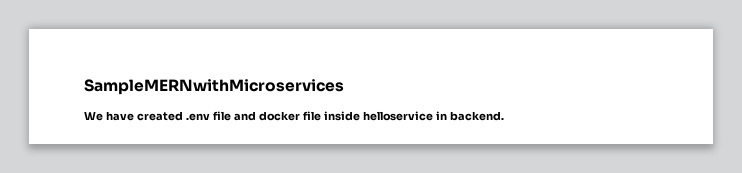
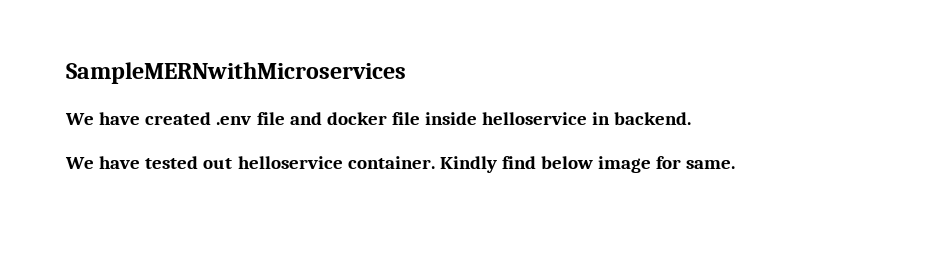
+ We have tested out helloservice container. Kindly find below image for same.

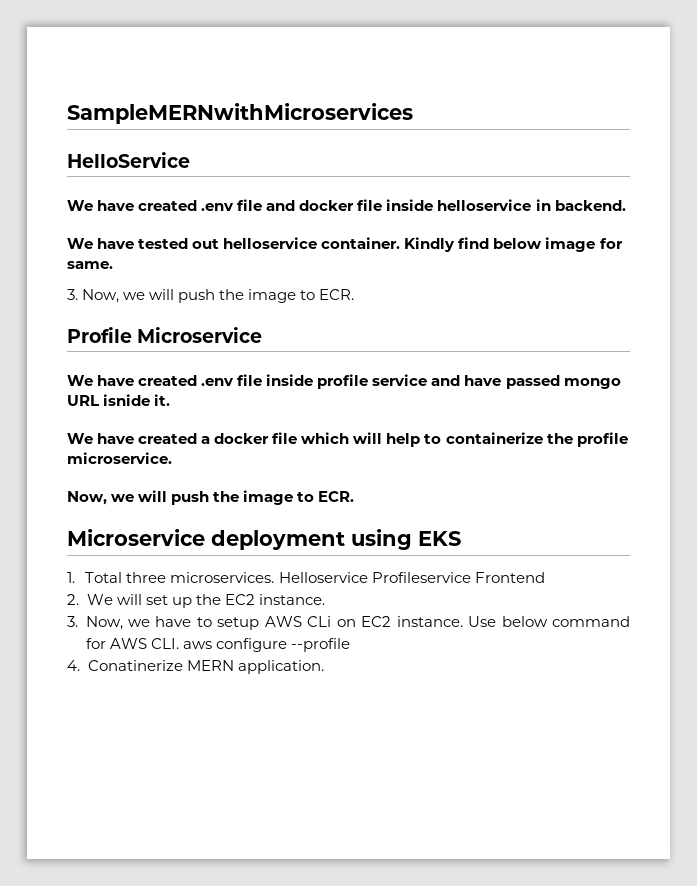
+ HelloService
+ 3. Now, we will push the image to ECR.
+ Profile Microservice
+ We have created .env file inside profile service and have passed mongo URL isnide it.
+ We have created a docker file which will help to containerize the profile microservice.
+ Now, we will push the image to ECR.
+ Microservice deployment using EKS
+ 1. Total three microservices. Helloservice Profileservice Frontend
+ 2. We will set up the EC2 instance.
+ 3. Now, we have to setup AWS CLi on EC2 instance. Use below command for AWS CLI. aws configure --profile
+ 4. Conatinerize MERN application.

